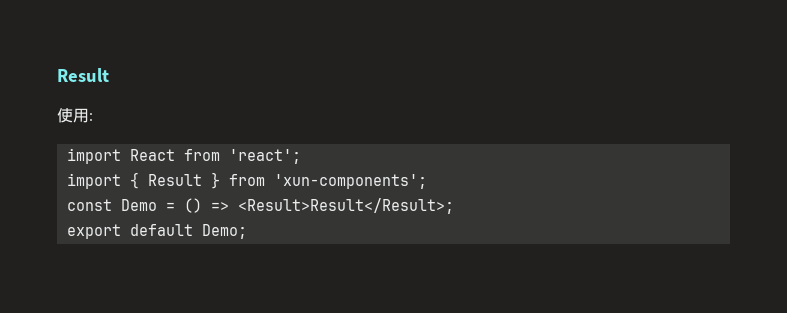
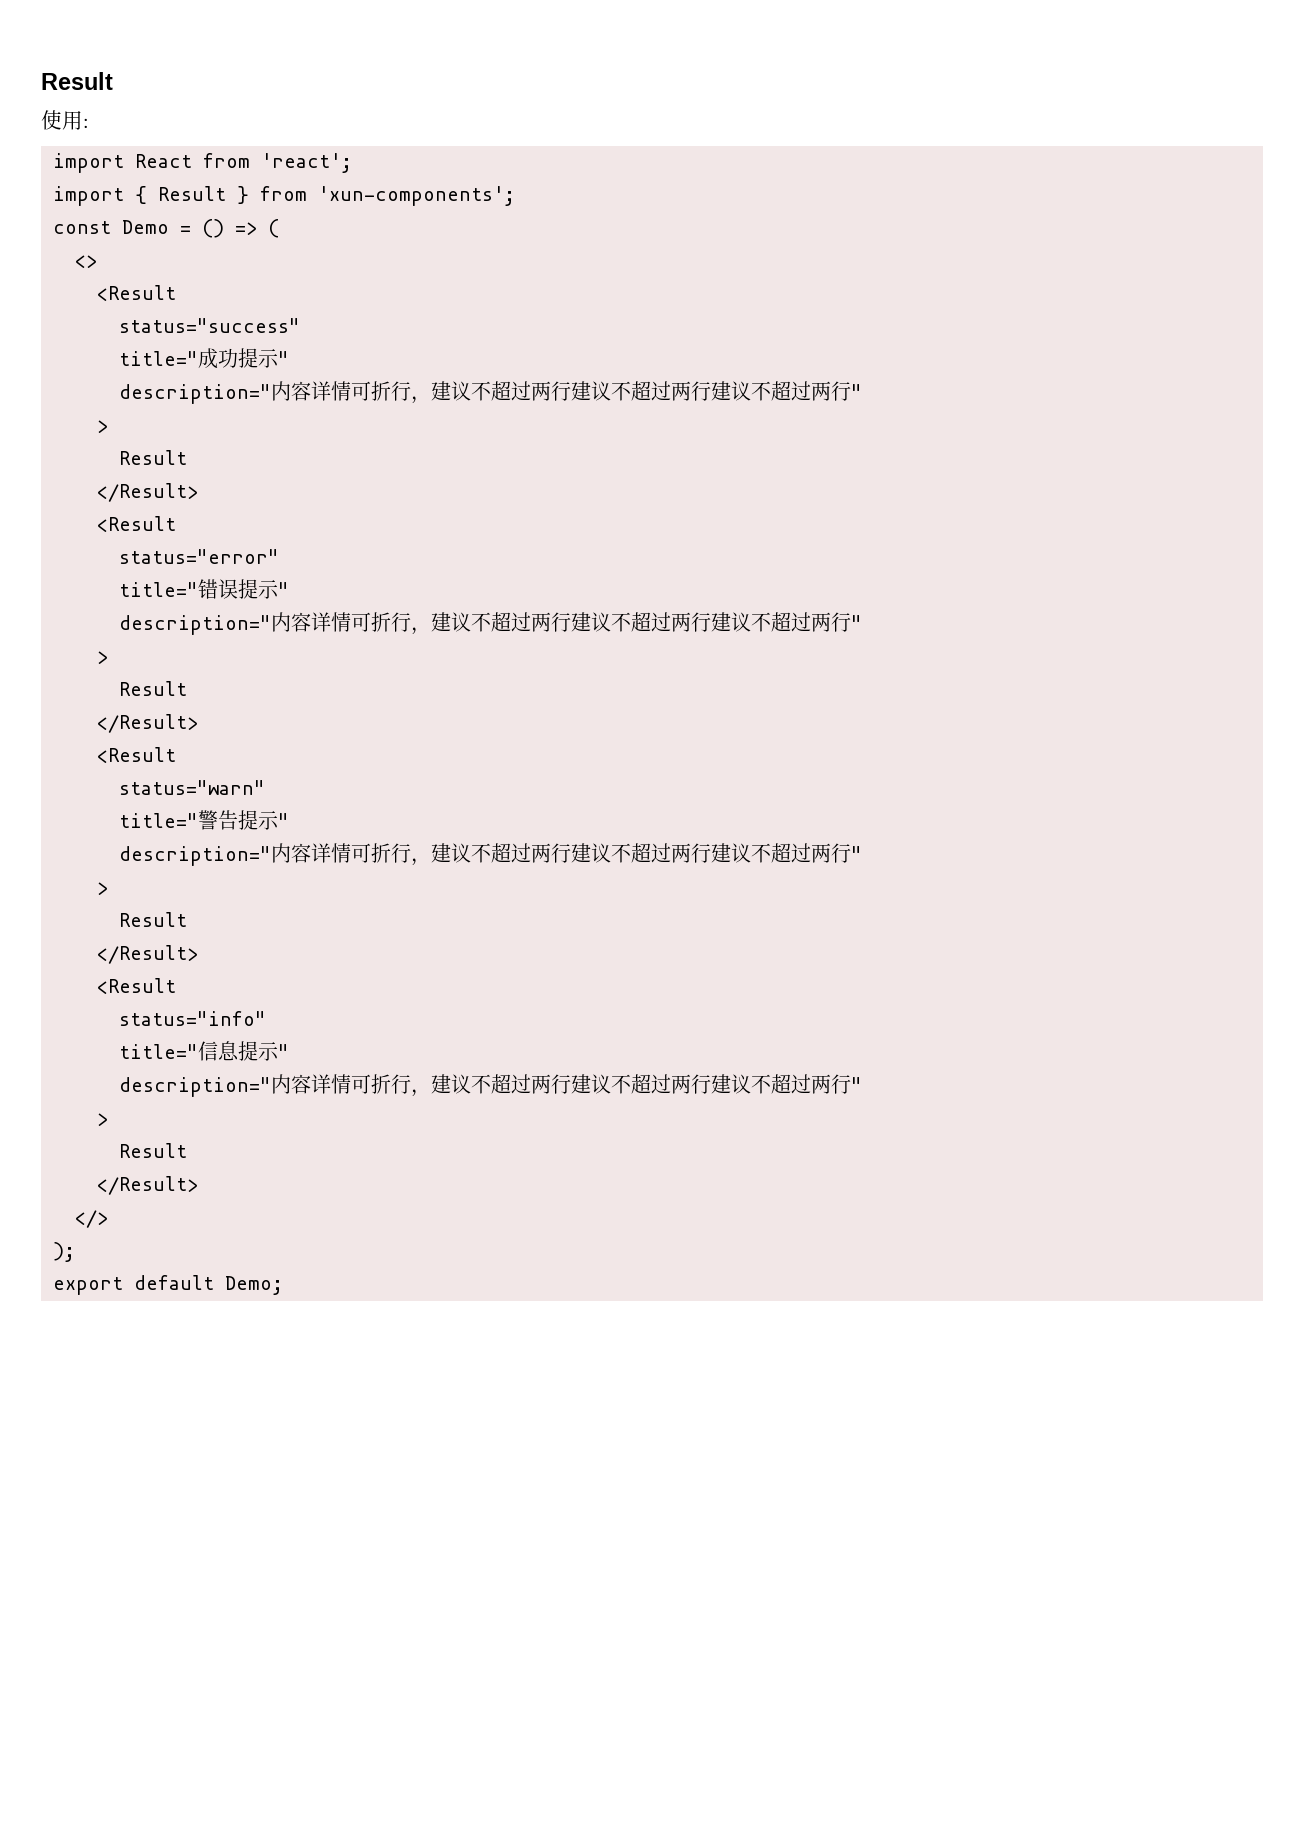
- const Demo = () => <Result>Result</Result>;
+ const Demo = () => (
+ <>
+ <Result
+ status="success"
+ title="成功提示"
+ description="内容详情可折行，建议不超过两行建议不超过两行建议不超过两行"
+ >
+ Result
+ </Result>
+ <Result
+ status="error"
+ title="错误提示"
+ description="内容详情可折行，建议不超过两行建议不超过两行建议不超过两行"
+ >
+ Result
+ </Result>
+ <Result
+ status="warn"
+ title="警告提示"
+ description="内容详情可折行，建议不超过两行建议不超过两行建议不超过两行"
+ >
+ Result
+ </Result>
+ <Result
+ status="info"
+ title="信息提示"
+ description="内容详情可折行，建议不超过两行建议不超过两行建议不超过两行"
+ >
+ Result
+ </Result>
+ </>
+ );

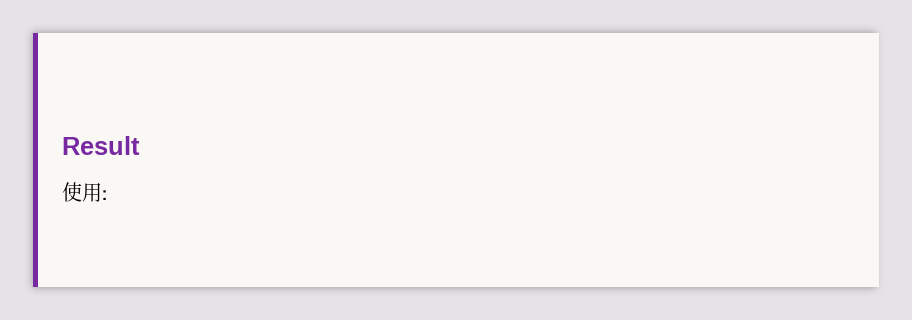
- import React from 'react';
- import { Result } from 'xun-components';
- const Demo = () => (
- <>
- <Result
- status="success"
- title="成功提示"
- description="内容详情可折行，建议不超过两行建议不超过两行建议不超过两行"
- >
- Result
- </Result>
- <Result
- status="error"
- title="错误提示"
- description="内容详情可折行，建议不超过两行建议不超过两行建议不超过两行"
- >
- Result
- </Result>
- <Result
- status="warn"
- title="警告提示"
- description="内容详情可折行，建议不超过两行建议不超过两行建议不超过两行"
- >
- Result
- </Result>
- <Result
- status="info"
- title="信息提示"
- description="内容详情可折行，建议不超过两行建议不超过两行建议不超过两行"
- >
- Result
- </Result>
- </>
- );
- export default Demo;

